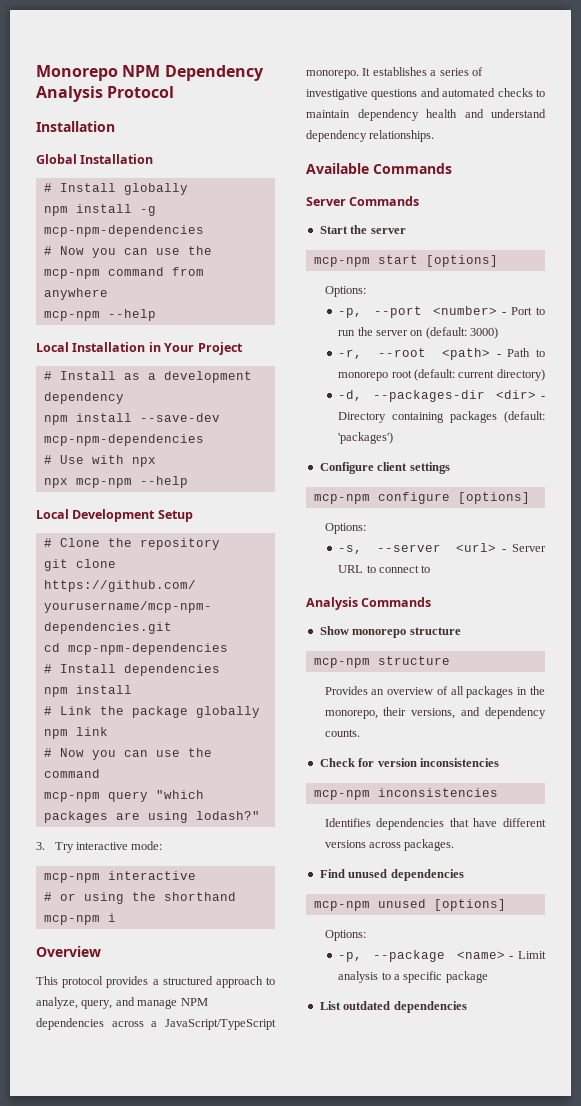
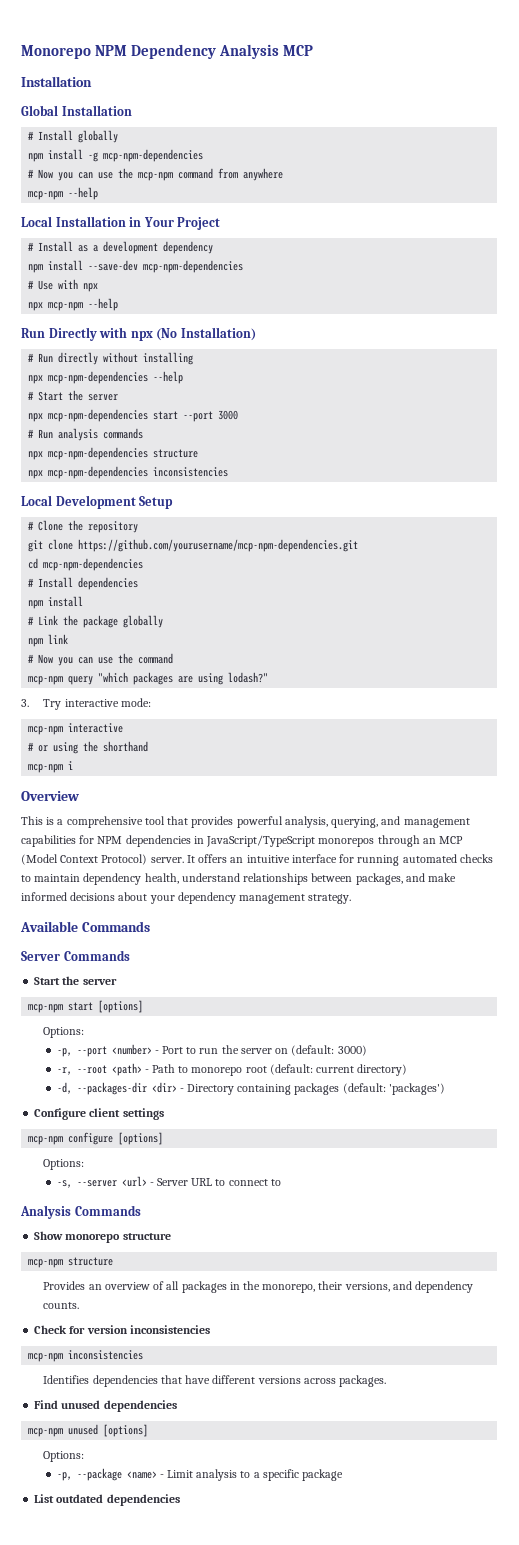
- Monorepo NPM Dependency Analysis Protocol
+ Monorepo NPM Dependency Analysis MCP
+ Run Directly with npx (No Installation)
+ # Run directly without installing
+ npx mcp-npm-dependencies --help
+ # Start the server
+ npx mcp-npm-dependencies start --port 3000
+ # Run analysis commands
+ npx mcp-npm-dependencies structure
+ npx mcp-npm-dependencies inconsistencies
- This protocol provides a structured approach to analyze, query, and manage NPM dependencies across a JavaScript/TypeScript monorepo. It establishes a series of investigative questions and automated checks to maintain dependency health and understand dependency relationships.
+ This is a comprehensive tool that provides powerful analysis, querying, and management capabilities for NPM dependencies in JavaScript/TypeScript monorepos through an MCP (Model Context Protocol) server. It offers an intuitive interface for running automated checks to maintain dependency health, understand relationships between packages, and make informed decisions about your dependency management strategy.

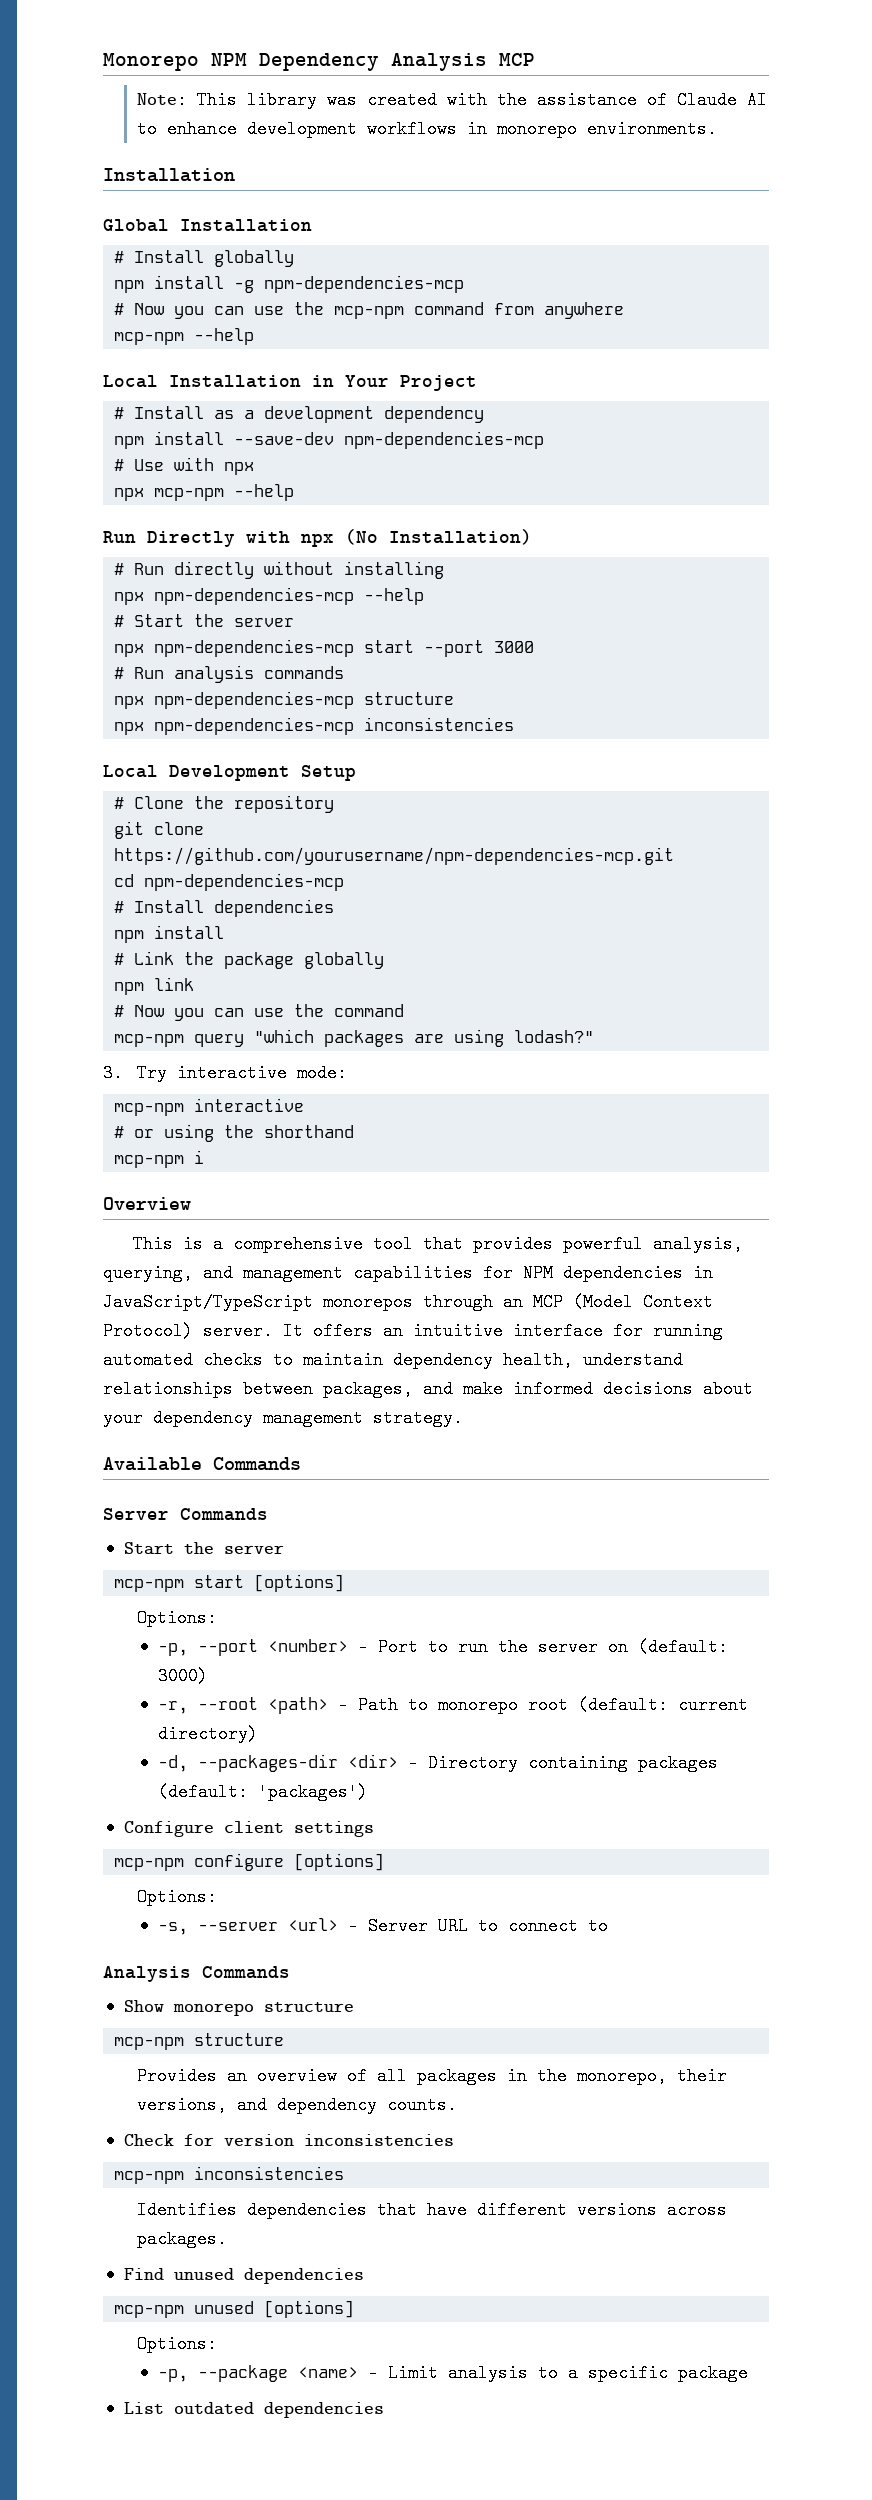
+ Note: This library was created with the assistance of Claude AI to enhance development workflows in monorepo environments.
- npm install -g mcp-npm-dependencies
+ npm install -g npm-dependencies-mcp
- npm install --save-dev mcp-npm-dependencies
+ npm install --save-dev npm-dependencies-mcp
- npx mcp-npm-dependencies --help
+ npx npm-dependencies-mcp --help
- npx mcp-npm-dependencies start --port 3000
+ npx npm-dependencies-mcp start --port 3000
- npx mcp-npm-dependencies structure
+ npx npm-dependencies-mcp structure
- npx mcp-npm-dependencies inconsistencies
+ npx npm-dependencies-mcp inconsistencies
- git clone https://github.com/yourusername/mcp-npm-dependencies.git
+ git clone https://github.com/yourusername/npm-dependencies-mcp.git
- cd mcp-npm-dependencies
+ cd npm-dependencies-mcp

